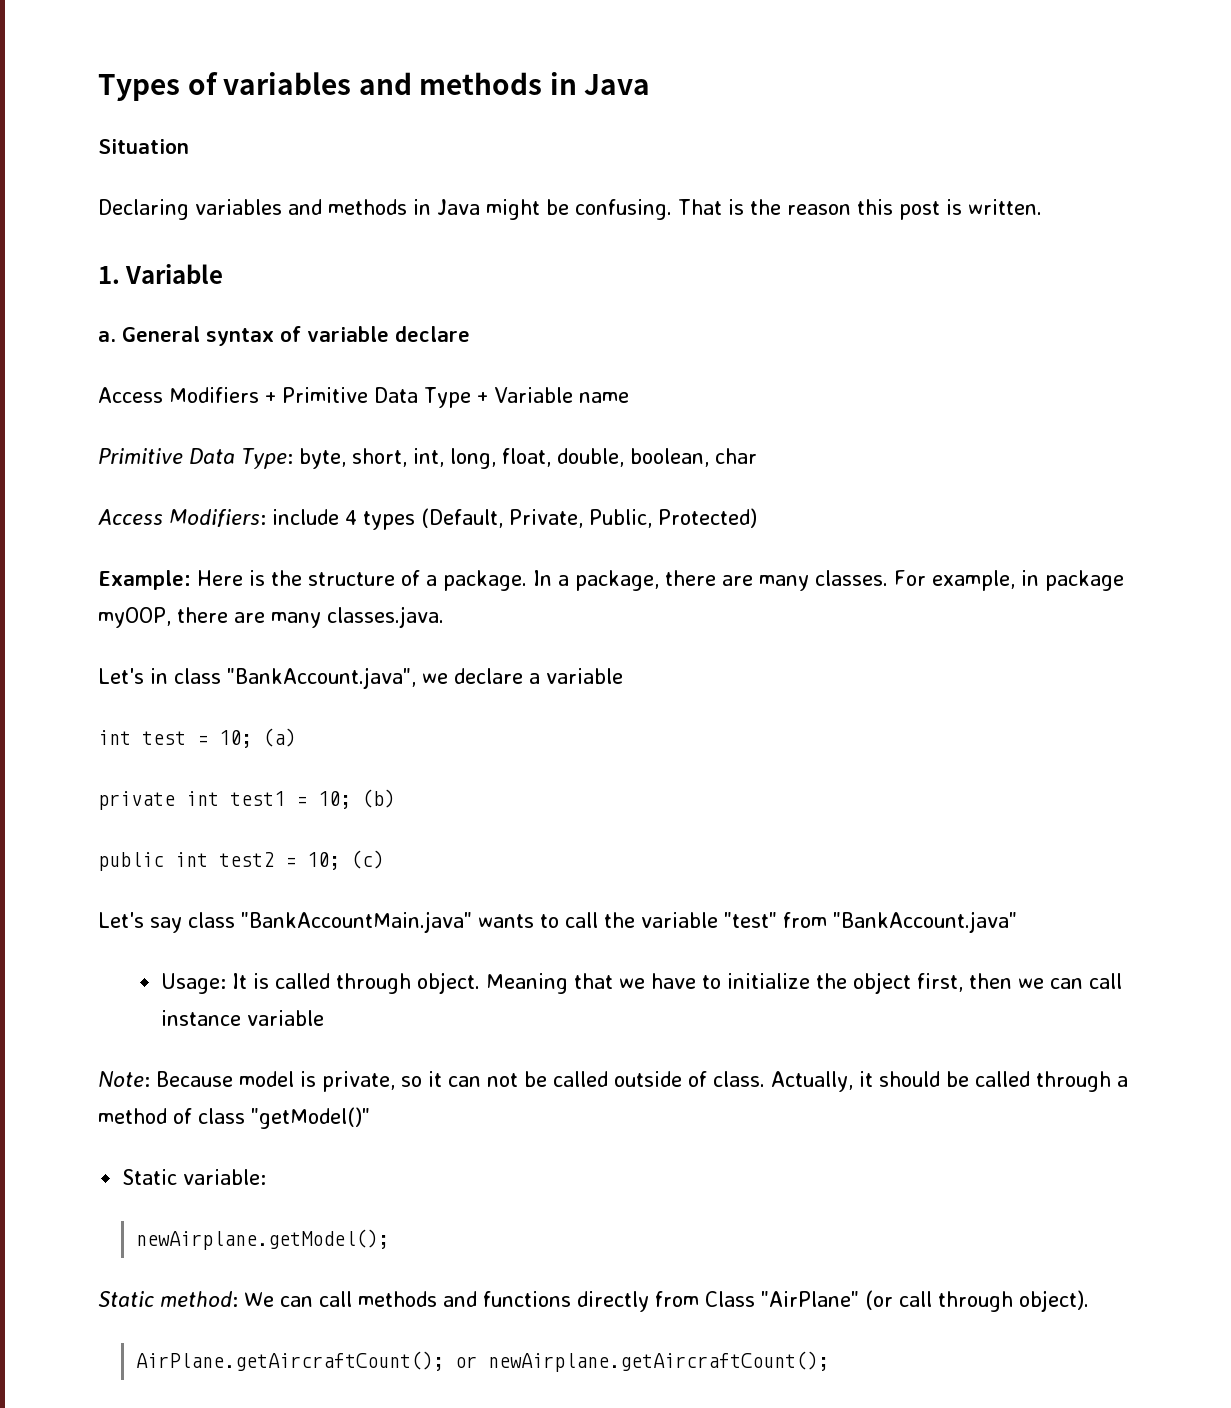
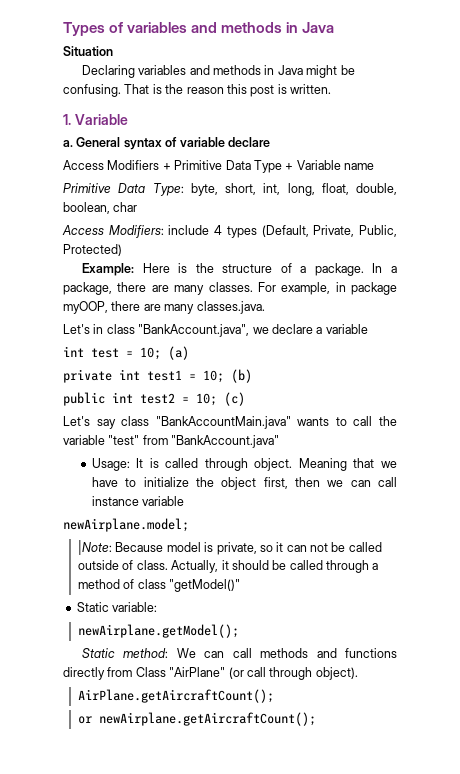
- Note: Because model is private, so it can not be called outside of class.
+ newAirplane.model;
+ |Note: Because model is private, so it can not be called outside of class.
- AirPlane.getAircraftCount(); or newAirplane.getAircraftCount();
+ AirPlane.getAircraftCount();
+ or newAirplane.getAircraftCount();

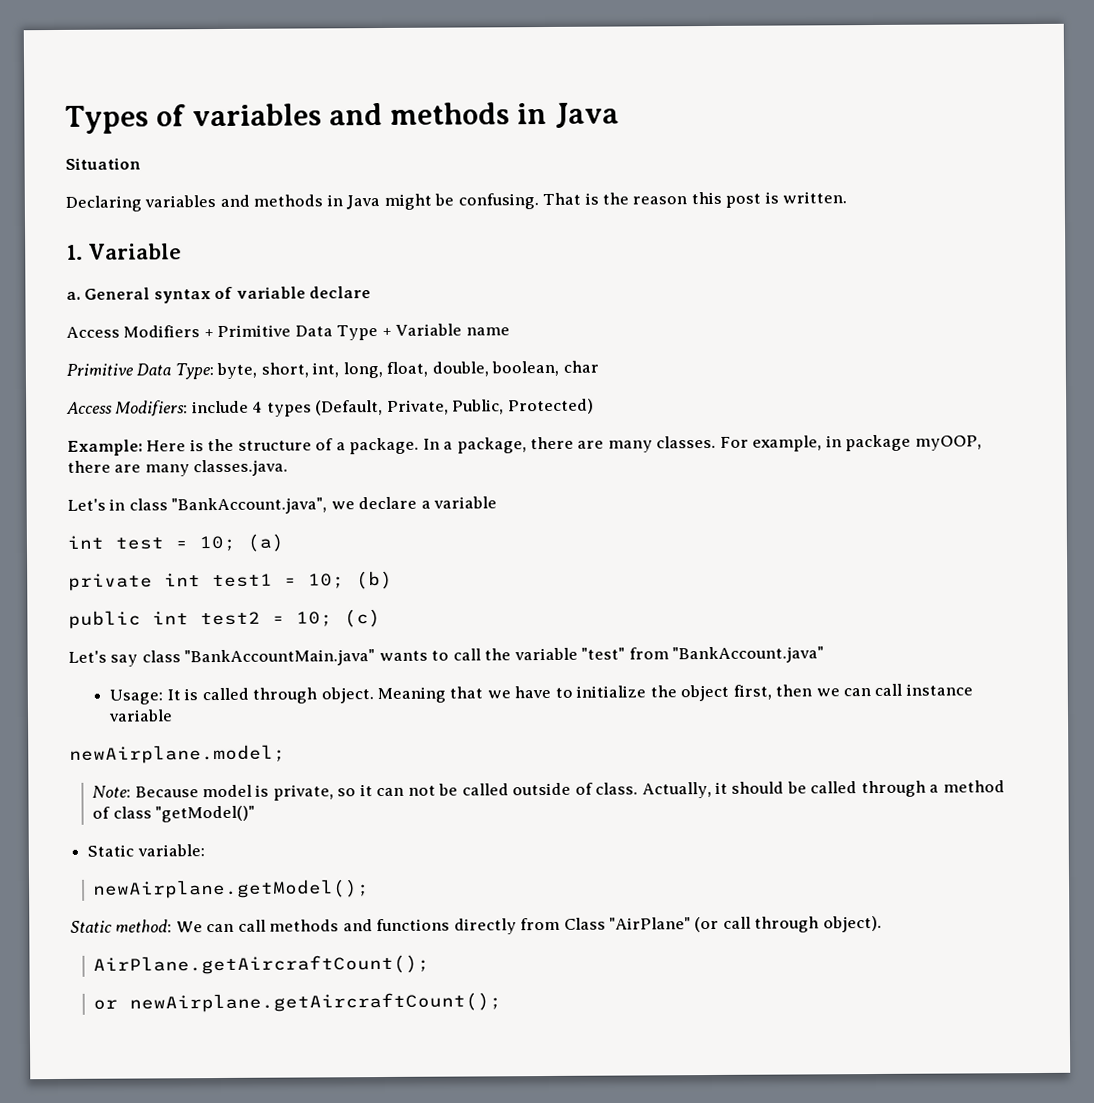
- |Note: Because model is private, so it can not be called outside of class.
+ Note: Because model is private, so it can not be called outside of class.

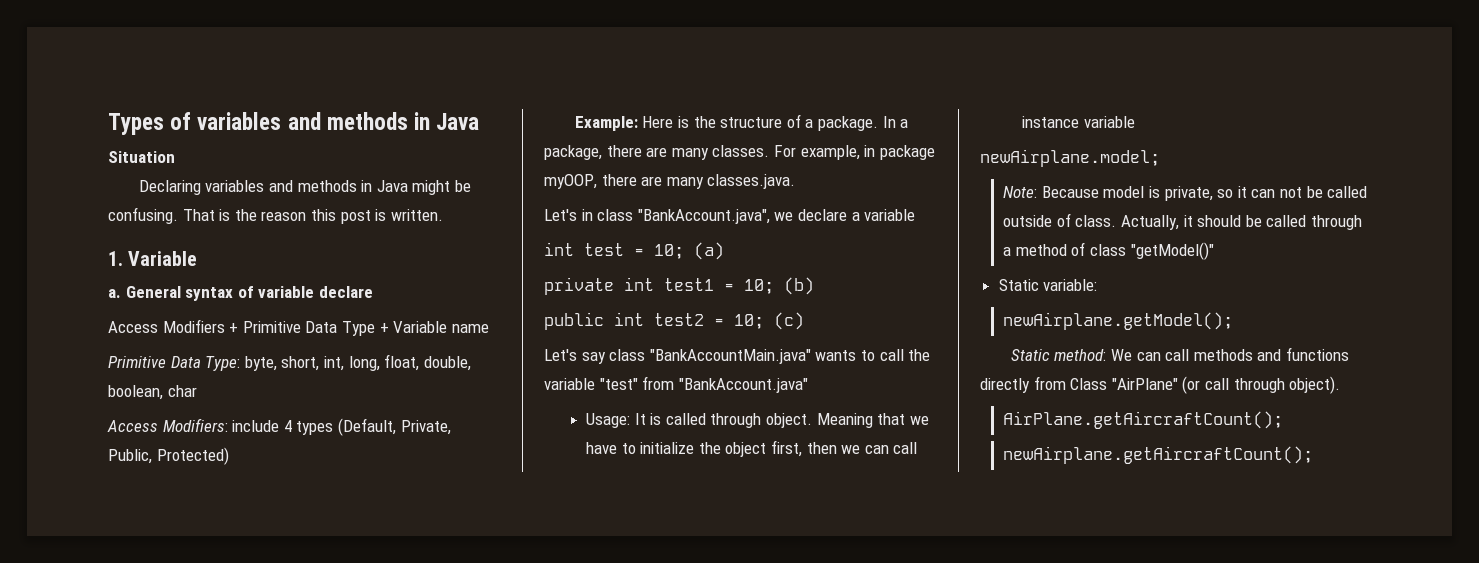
- or newAirplane.getAircraftCount();
+ newAirplane.getAircraftCount();

